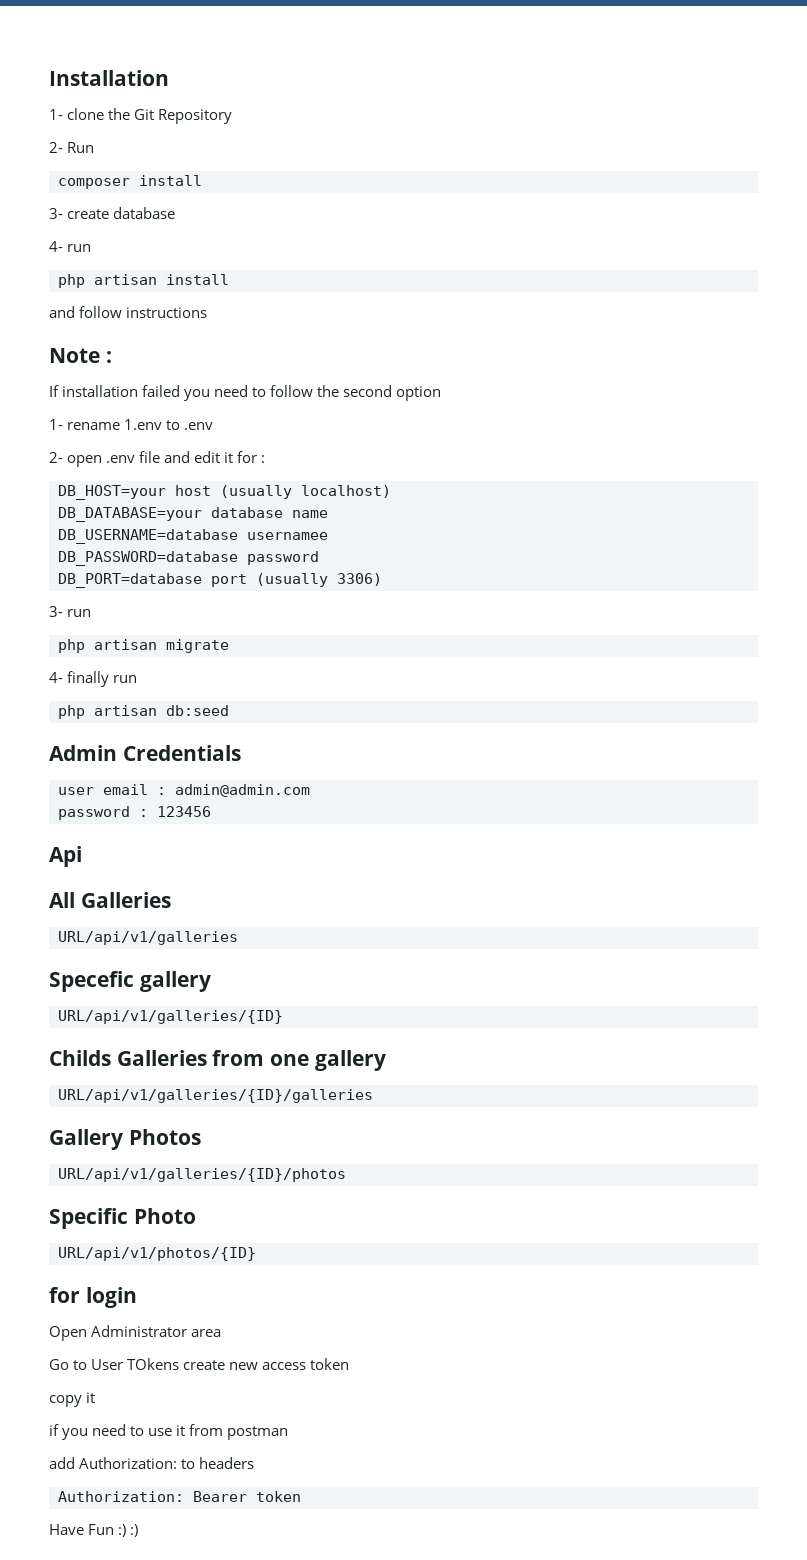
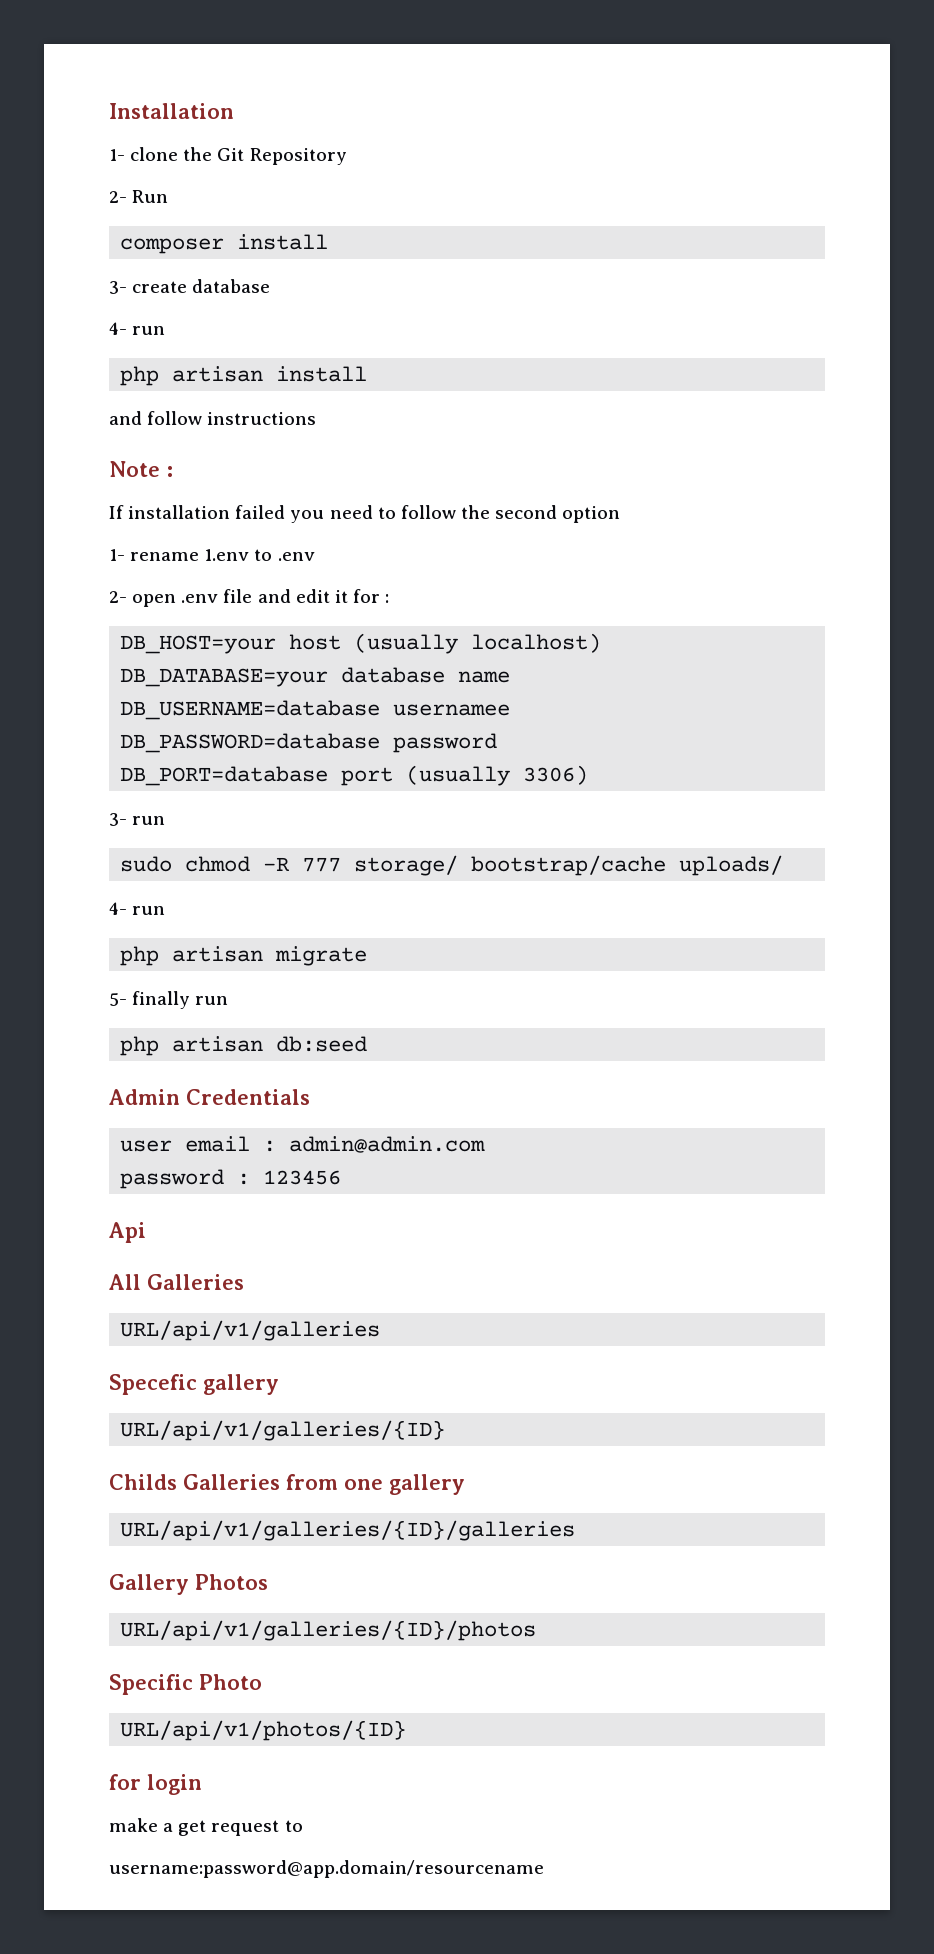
+ sudo chmod -R 777 storage/ bootstrap/cache uploads/
+ 4- run
- 4- finally run
+ 5- finally run
- Open Administrator area
- Go to User TOkens create new access token
- copy it
- if you need to use it from postman
- add Authorization: to headers
- Authorization: Bearer token
- Have Fun :) :)
+ make a get request to
+ username:password@app.domain/resourcename

